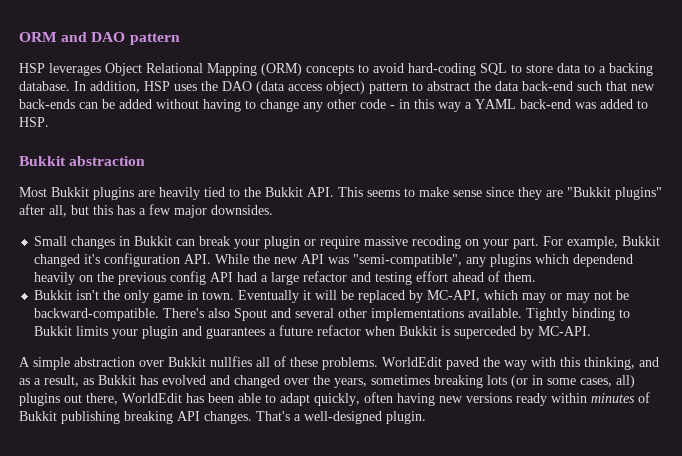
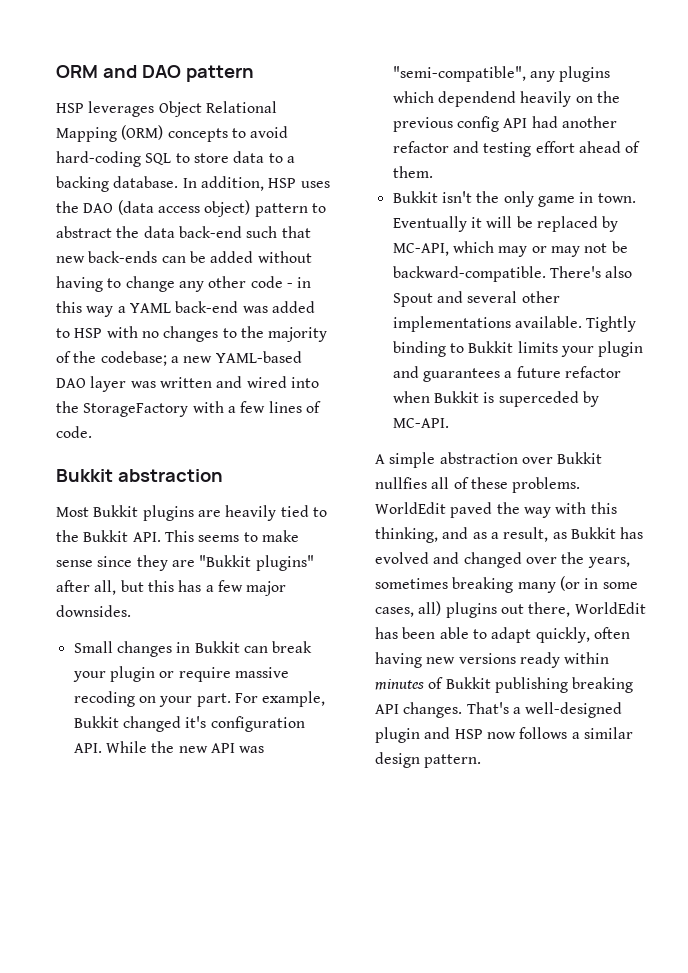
- In addition, HSP uses the DAO (data access object) pattern to abstract the data back-end such that new back-ends can be added without having to change any other code - in this way a YAML back-end was added to HSP.
+ In addition, HSP uses the DAO (data access object) pattern to abstract the data back-end such that new back-ends can be added without having to change any other code - in this way a YAML back-end was added to HSP with no changes to the majority of the codebase; a new YAML-based DAO layer was written and wired into the StorageFactory with a few lines of code.
- For example, Bukkit changed it's configuration API. While the new API was "semi-compatible", any plugins which dependend heavily on the previous config API had a large refactor and testing effort ahead of them.
+ For example, Bukkit changed it's configuration API. While the new API was "semi-compatible", any plugins which dependend heavily on the previous config API had another refactor and testing effort ahead of them.
- WorldEdit paved the way with this thinking, and as a result, as Bukkit has evolved and changed over the years, sometimes breaking lots (or in some cases, all) plugins out there, WorldEdit has been able to adapt quickly, often having new versions ready within minutes of Bukkit publishing breaking API changes.
+ WorldEdit paved the way with this thinking, and as a result, as Bukkit has evolved and changed over the years, sometimes breaking many (or in some cases, all) plugins out there, WorldEdit has been able to adapt quickly, often having new versions ready within minutes of Bukkit publishing breaking API changes.
- That's a well-designed plugin.
+ That's a well-designed plugin and HSP now follows a similar design pattern.

